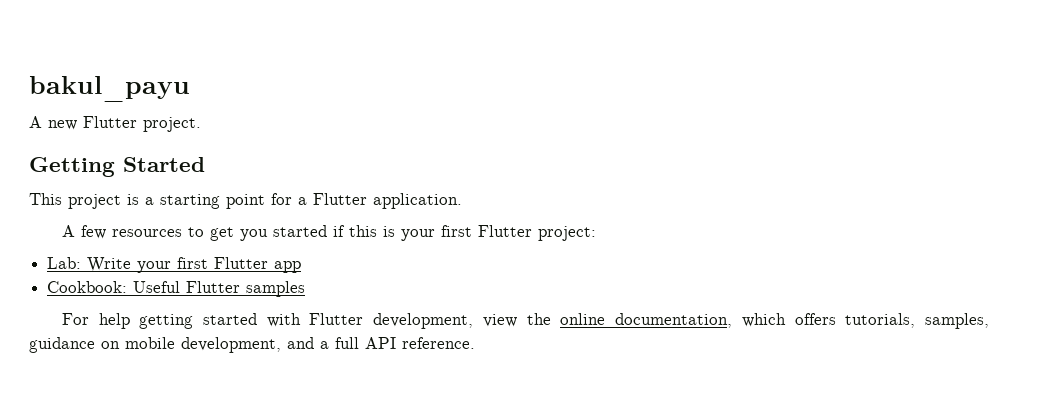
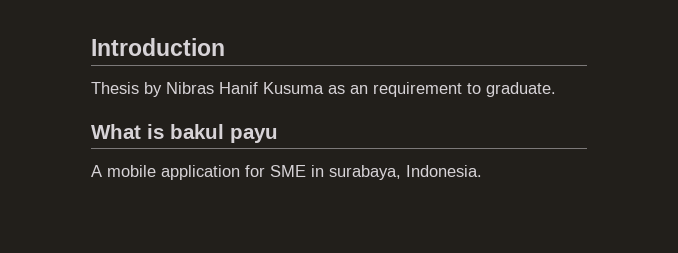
- bakul_payu
- A new Flutter project.
- Getting Started
- This project is a starting point for a Flutter application.
- A few resources to get you started if this is your first Flutter project:
- Lab: Write your first Flutter app
- Cookbook: Useful Flutter samples
- For help getting started with Flutter development, view the online documentation, which offers tutorials, samples, guidance on mobile development, and a full API reference.
+ Introduction
+ Thesis by Nibras Hanif Kusuma as an requirement to graduate.
+ What is bakul payu
+ A mobile application for SME in surabaya, Indonesia.

